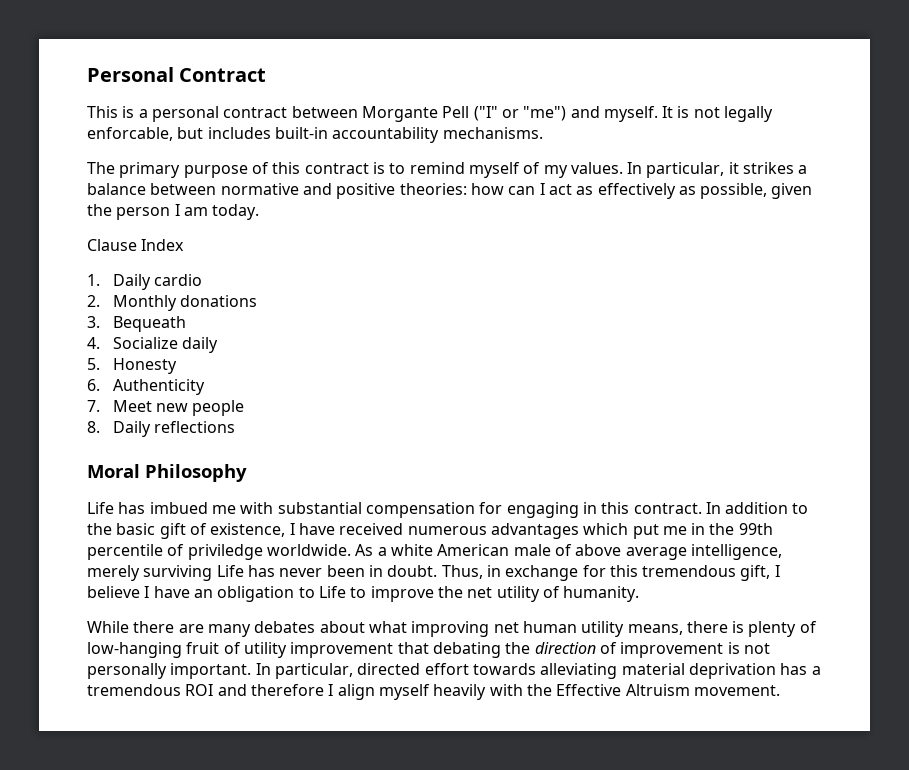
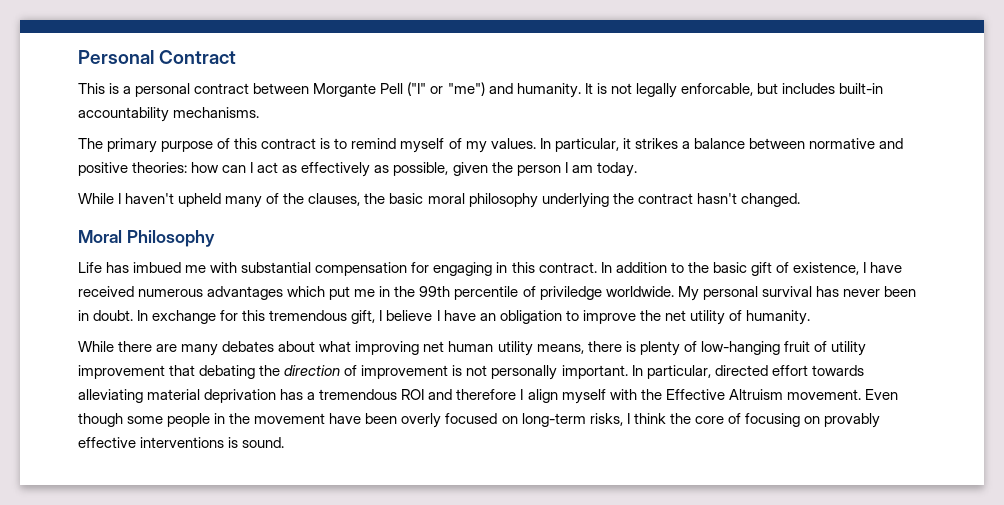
- This is a personal contract between Morgante Pell ("I" or "me") and myself.
+ This is a personal contract between Morgante Pell ("I" or "me") and humanity.
- Clause Index
- 1. Daily cardio
- 2. Monthly donations
- 3. Bequeath
- 4. Socialize daily
- 5. Honesty
- 6. Authenticity
- 7. Meet new people
- 8. Daily reflections
+ While I haven't upheld many of the clauses, the basic moral philosophy underlying the contract hasn't changed.
- As a white American male of above average intelligence, merely surviving Life has never been in doubt.
+ My personal survival has never been in doubt.
- Thus, in exchange for this tremendous gift, I believe I have an obligation to Life to improve the net utility of humanity.
+ In exchange for this tremendous gift, I believe I have an obligation to improve the net utility of humanity.
- In particular, directed effort towards alleviating material deprivation has a tremendous ROI and therefore I align myself heavily with the Effective Altruism movement.
+ In particular, directed effort towards alleviating material deprivation has a tremendous ROI and therefore I align myself with the Effective Altruism movement.
+ Even though some people in the movement have been overly focused on long-term risks, I think the core of focusing on provably effective interventions is sound.

